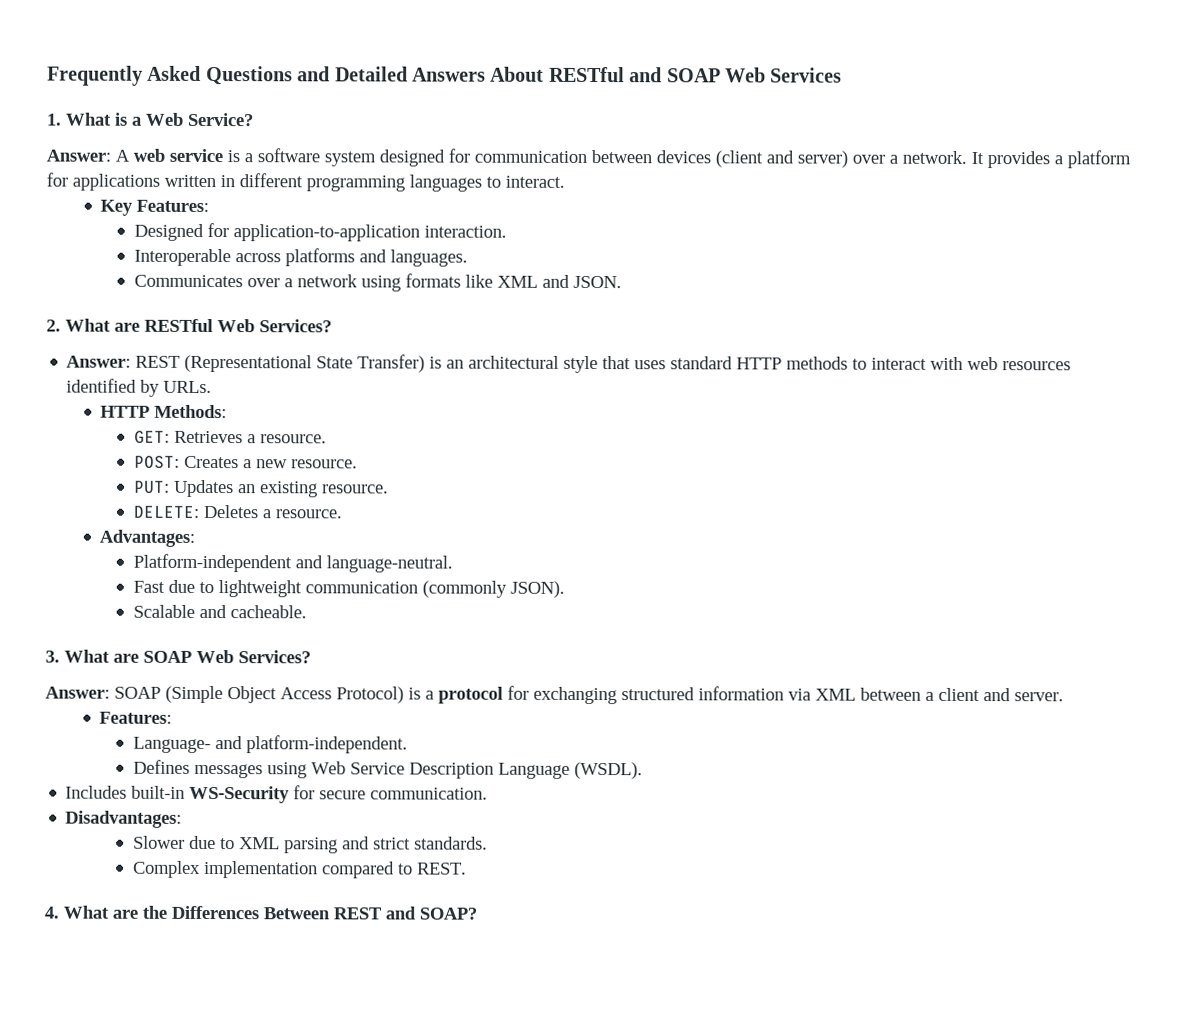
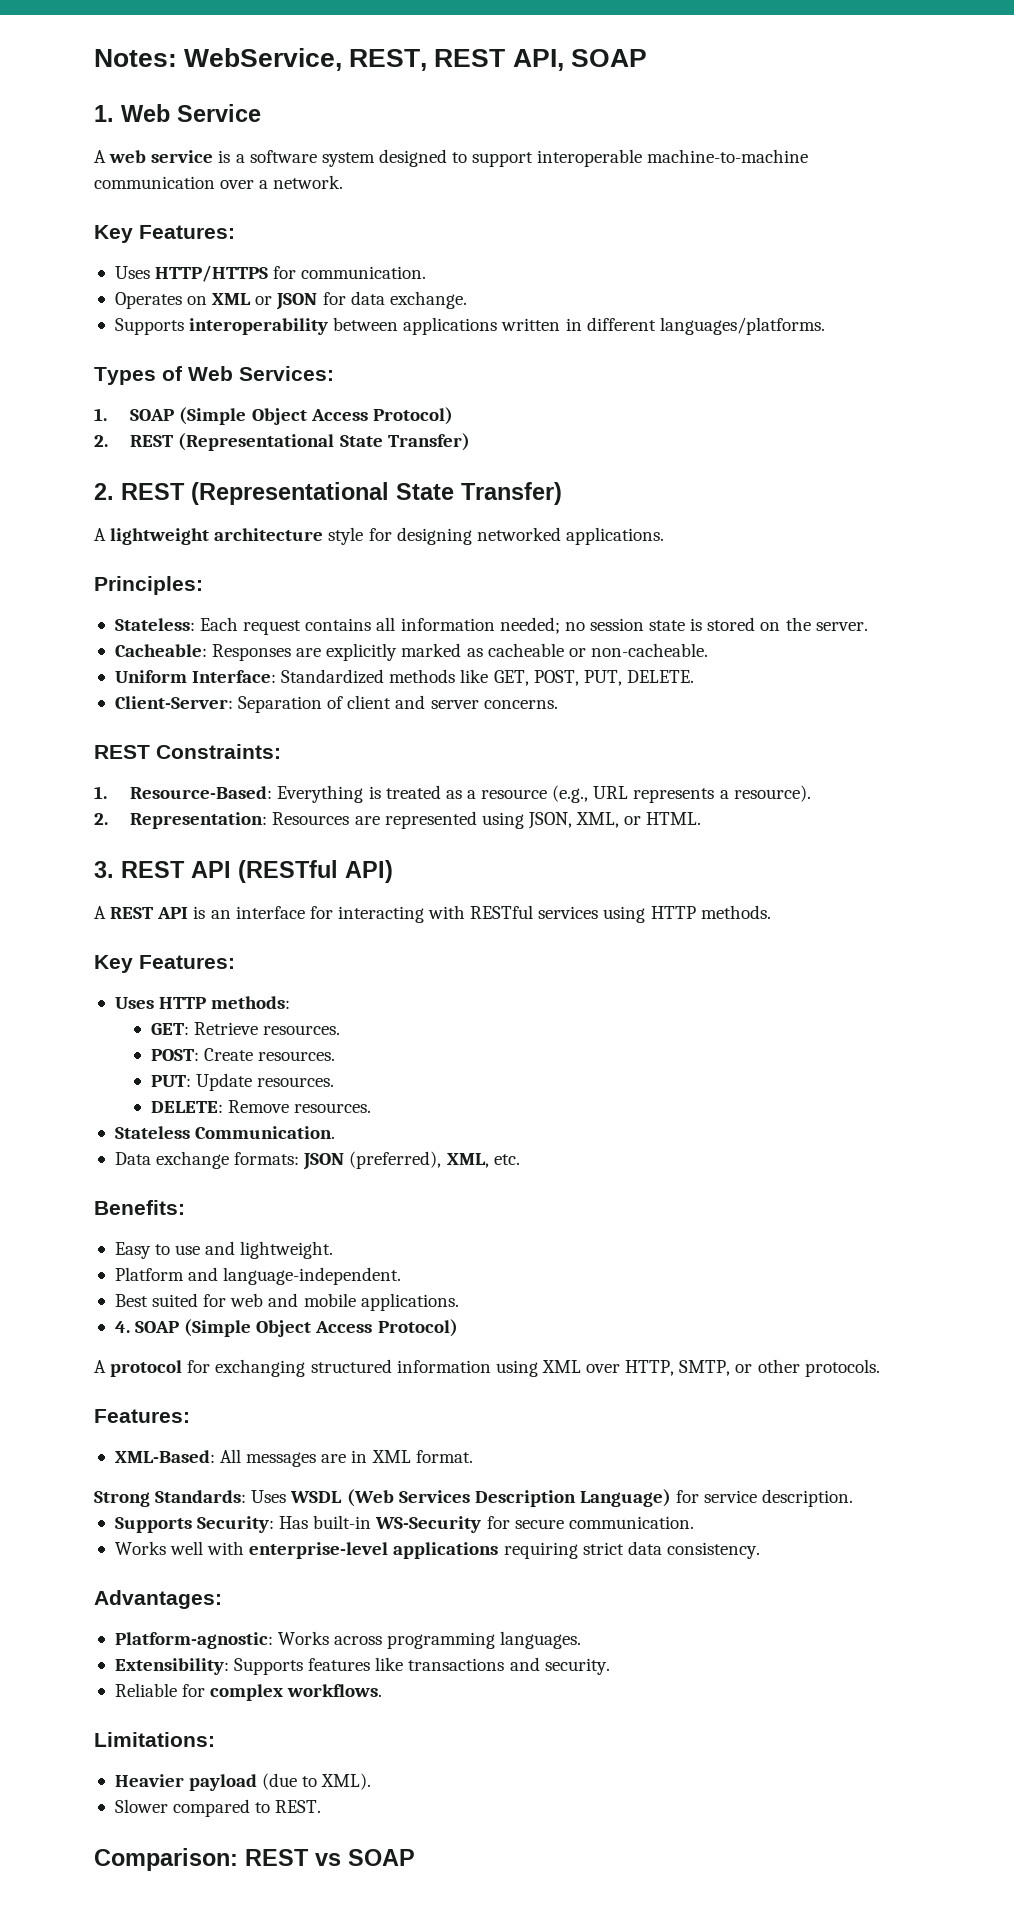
- Frequently Asked Questions and Detailed Answers About RESTful and SOAP Web Services
- 1. What is a Web Service?
- Answer: A web service is a software system designed for communication between devices (client and server) over a network. It provides a platform for applications written in different programming languages to interact.
+ Notes: WebService, REST, REST API, SOAP
+ 1. Web Service
+ A web service is a software system designed to support interoperable machine-to-machine communication over a network.
  Key Features:
- Designed for application-to-application interaction.
- Interoperable across platforms and languages.
- Communicates over a network using formats like XML and JSON.
- 2. What are RESTful Web Services?
- Answer: REST (Representational State Transfer) is an architectural style that uses standard HTTP methods to interact with web resources identified by URLs.
- HTTP Methods:
- GET: Retrieves a resource.
- POST: Creates a new resource.
- PUT: Updates an existing resource.
- DELETE: Deletes a resource.
- Advantages:
- Platform-independent and language-neutral.
- Fast due to lightweight communication (commonly JSON).
- Scalable and cacheable.
- 3. What are SOAP Web Services?
- Answer: SOAP (Simple Object Access Protocol) is a protocol for exchanging structured information via XML between a client and server.
+ Uses HTTP/HTTPS for communication.
+ Operates on XML or JSON for data exchange.
+ Supports interoperability between applications written in different languages/platforms.
+ Types of Web Services:
+ 1. SOAP (Simple Object Access Protocol)
+ 2. REST (Representational State Transfer)
+ 2. REST (Representational State Transfer)
+ A lightweight architecture style for designing networked applications.
+ Principles:
+ Stateless: Each request contains all information needed; no session state is stored on the server.
+ Cacheable: Responses are explicitly marked as cacheable or non-cacheable.
+ Uniform Interface: Standardized methods like GET, POST, PUT, DELETE.
+ Client-Server: Separation of client and server concerns.
+ REST Constraints:
+ 1. Resource-Based: Everything is treated as a resource (e.g., URL represents a resource).
+ 2. Representation: Resources are represented using JSON, XML, or HTML.
+ 3. REST API (RESTful API)
+ A REST API is an interface for interacting with RESTful services using HTTP methods.
+ Key Features:
+ Uses HTTP methods:
+ GET: Retrieve resources.
+ POST: Create resources.
+ PUT: Update resources.
+ DELETE: Remove resources.
+ Stateless Communication.
+ Data exchange formats: JSON (preferred), XML, etc.
+ Benefits:
+ Easy to use and lightweight.
+ Platform and language-independent.
+ Best suited for web and mobile applications.
+ 4. SOAP (Simple Object Access Protocol)
+ A protocol for exchanging structured information using XML over HTTP, SMTP, or other protocols.
  Features:
- Language- and platform-independent.
- Defines messages using Web Service Description Language (WSDL).
- Includes built-in WS-Security for secure communication.
+ XML-Based: All messages are in XML format.
+ Strong Standards: Uses WSDL (Web Services Description Language) for service description.
+ Supports Security: Has built-in WS-Security for secure communication.
- Disadvantages:
- Slower due to XML parsing and strict standards.
- Complex implementation compared to REST.
- 4. What are the Differences Between REST and SOAP?
+ Works well with enterprise-level applications requiring strict data consistency.
+ Advantages:
+ Platform-agnostic: Works across programming languages.
+ Extensibility: Supports features like transactions and security.
+ Reliable for complex workflows.
+ Limitations:
+ Heavier payload (due to XML).
+ Slower compared to REST.
+ Comparison: REST vs SOAP

